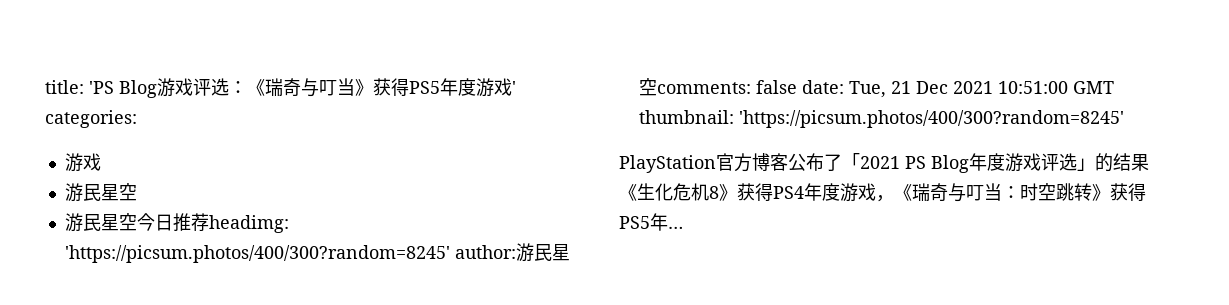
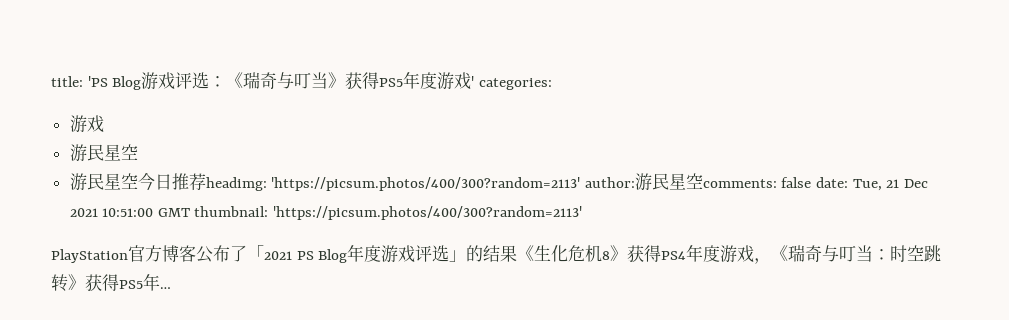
- 游民星空今日推荐headimg: 'https://picsum.photos/400/300?random=8245' author:游民星空comments: false date: Tue, 21 Dec 2021 10:51:00 GMT thumbnail: 'https://picsum.photos/400/300?random=8245'
+ 游民星空今日推荐headimg: 'https://picsum.photos/400/300?random=2113' author:游民星空comments: false date: Tue, 21 Dec 2021 10:51:00 GMT thumbnail: 'https://picsum.photos/400/300?random=2113'

